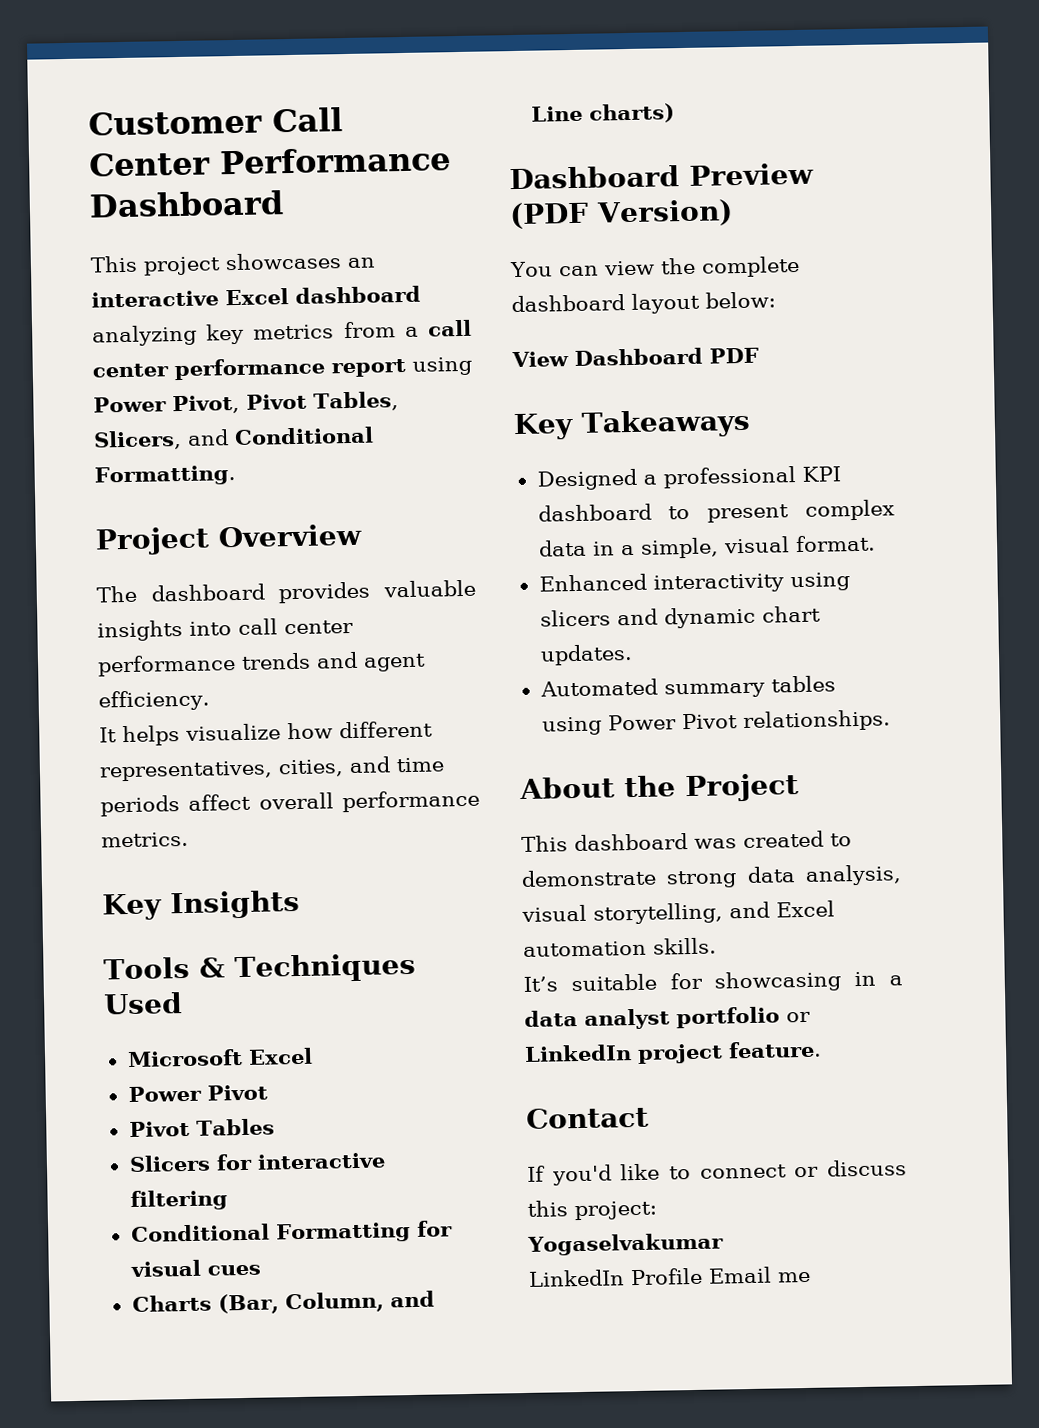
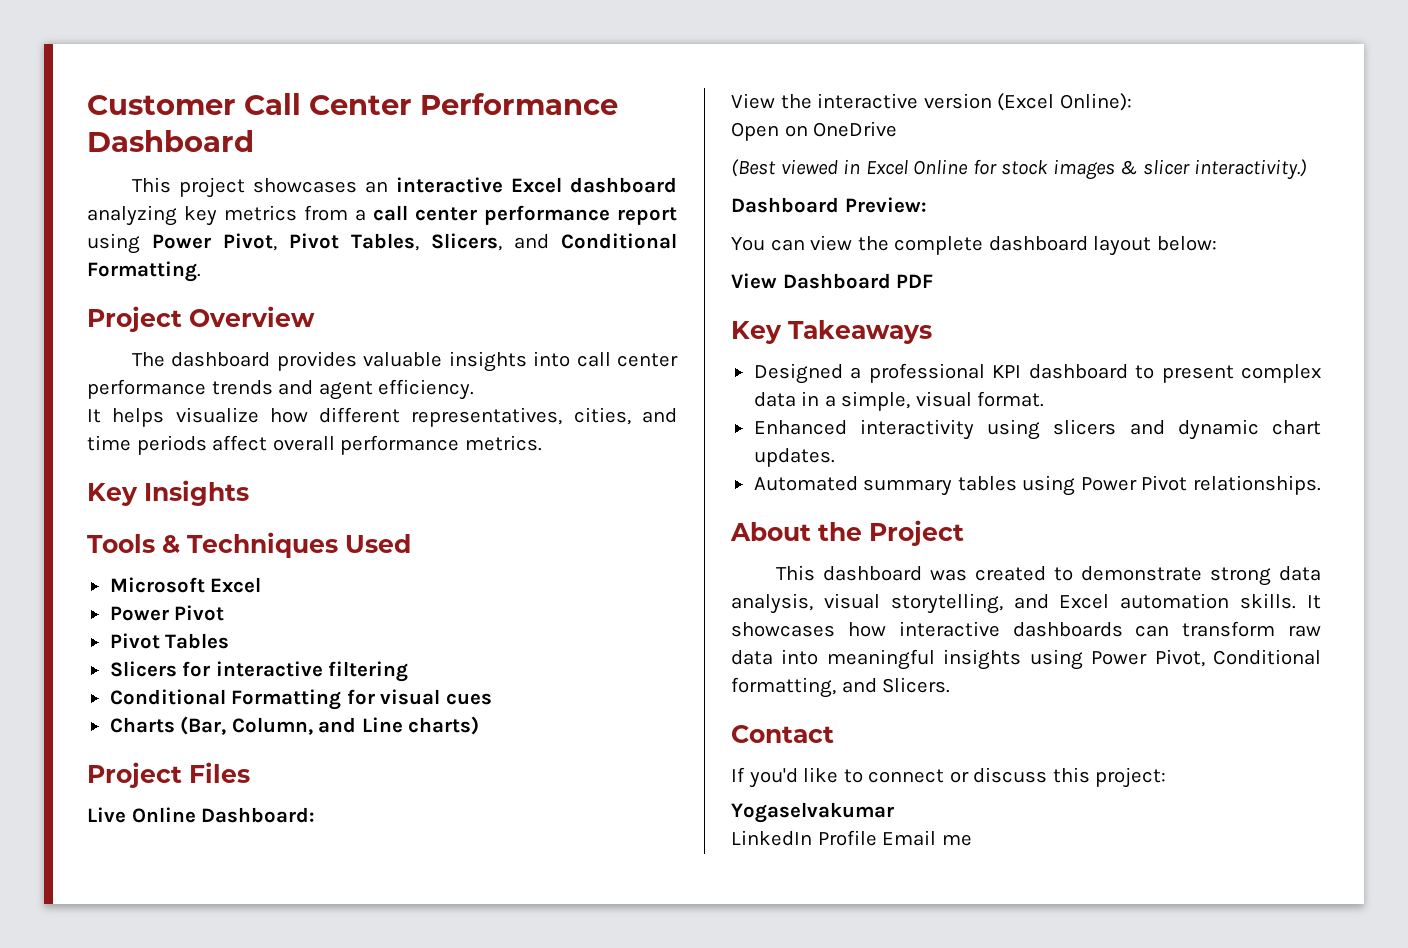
- Dashboard Preview (PDF Version)
+ Project Files
+ Live Online Dashboard:
+ View the interactive version (Excel Online):
+ Open on OneDrive
+ (Best viewed in Excel Online for stock images & slicer interactivity.)
+ Dashboard Preview:
- This dashboard was created to demonstrate strong data analysis, visual storytelling, and Excel automation skills.
- It’s suitable for showcasing in a data analyst portfolio or LinkedIn project feature.
+ This dashboard was created to demonstrate strong data analysis, visual storytelling, and Excel automation skills. It showcases how interactive dashboards can transform raw data into meaningful insights using Power Pivot, Conditional formatting, and Slicers.

